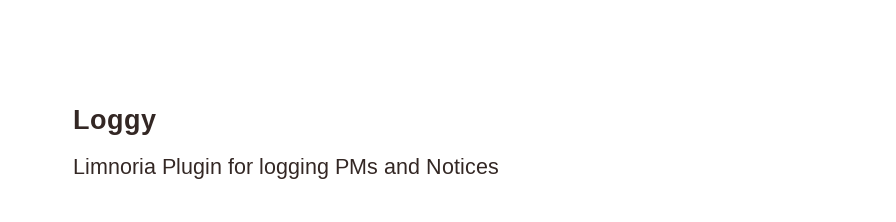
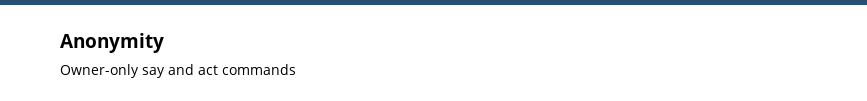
- Loggy
- Limnoria Plugin for logging PMs and Notices
+ Anonymity
+ Owner-only say and act commands

